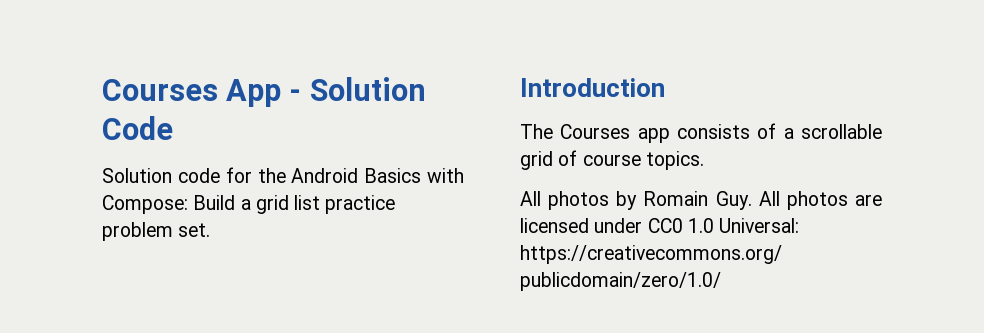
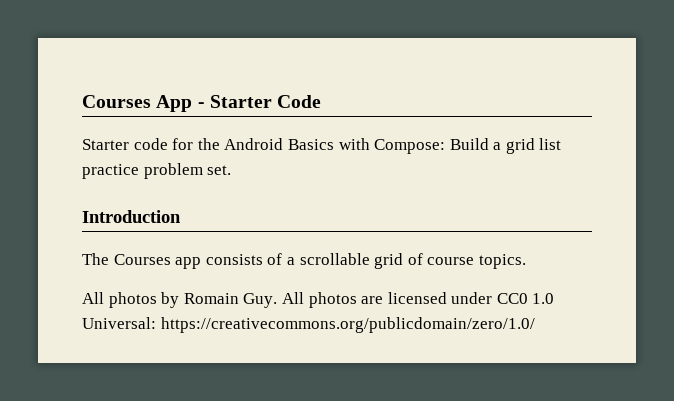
- Courses App - Solution Code
+ Courses App - Starter Code
- Solution code for the Android Basics with Compose: Build a grid list practice problem set.
+ Starter code for the Android Basics with Compose: Build a grid list practice problem set.

